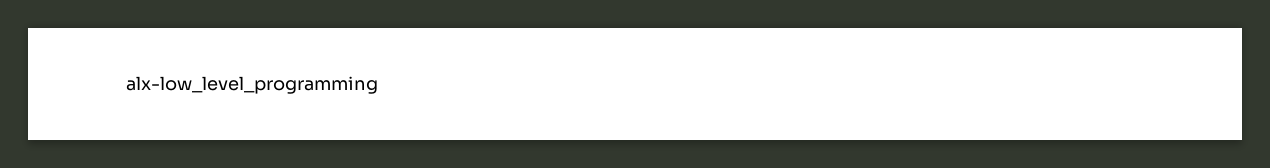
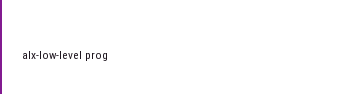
- alx-low_level_programming
+ alx-low-level prog

